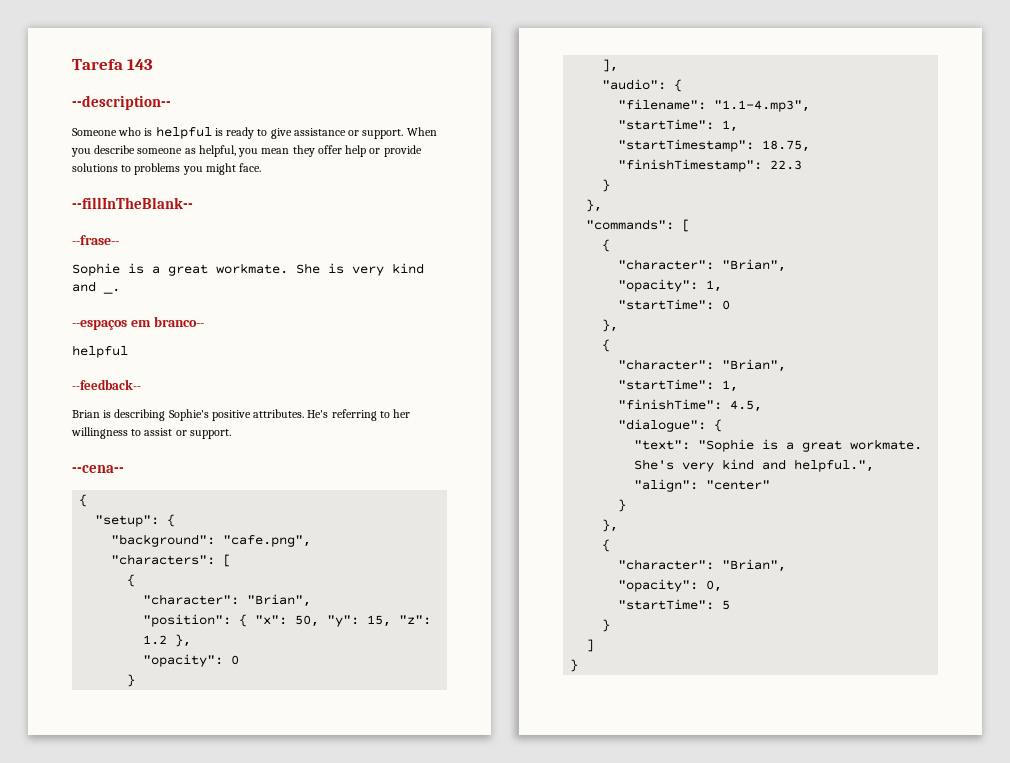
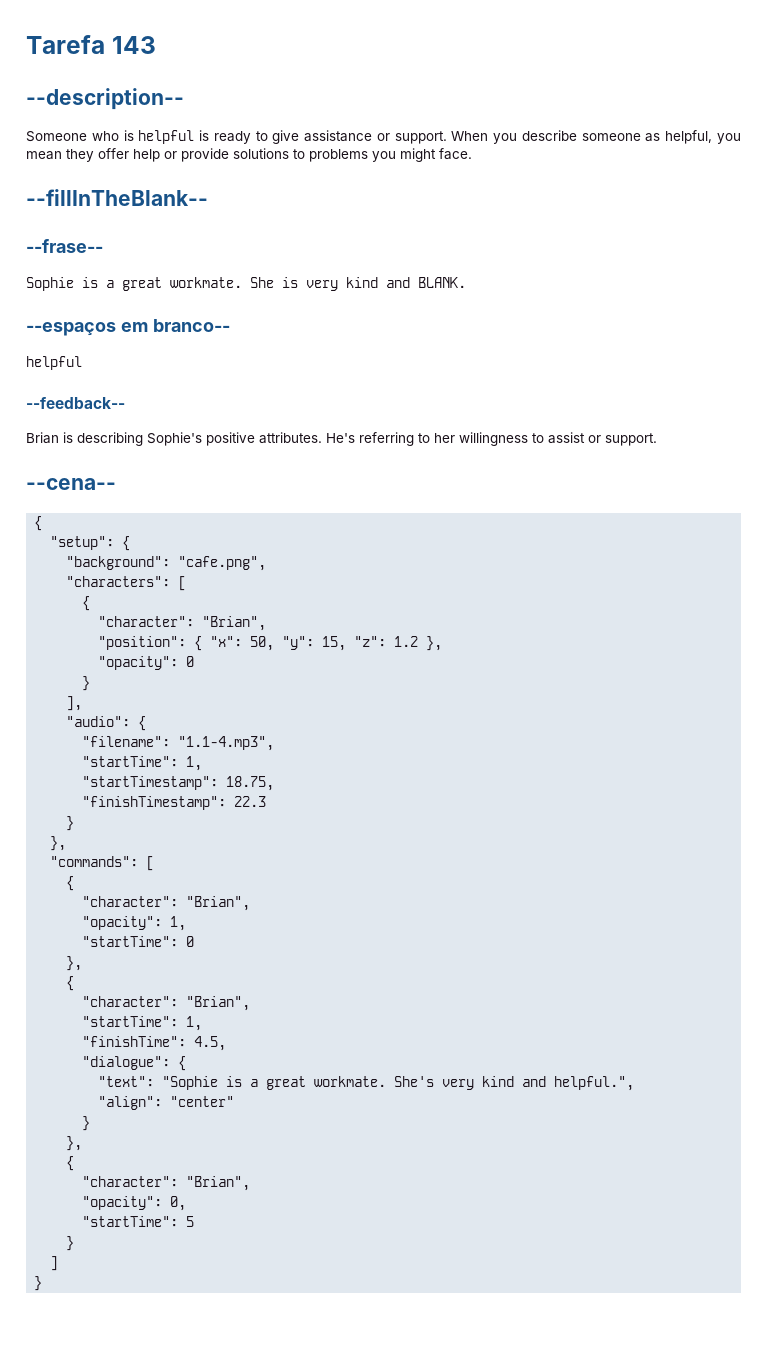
- She is very kind and _.
+ She is very kind and BLANK.

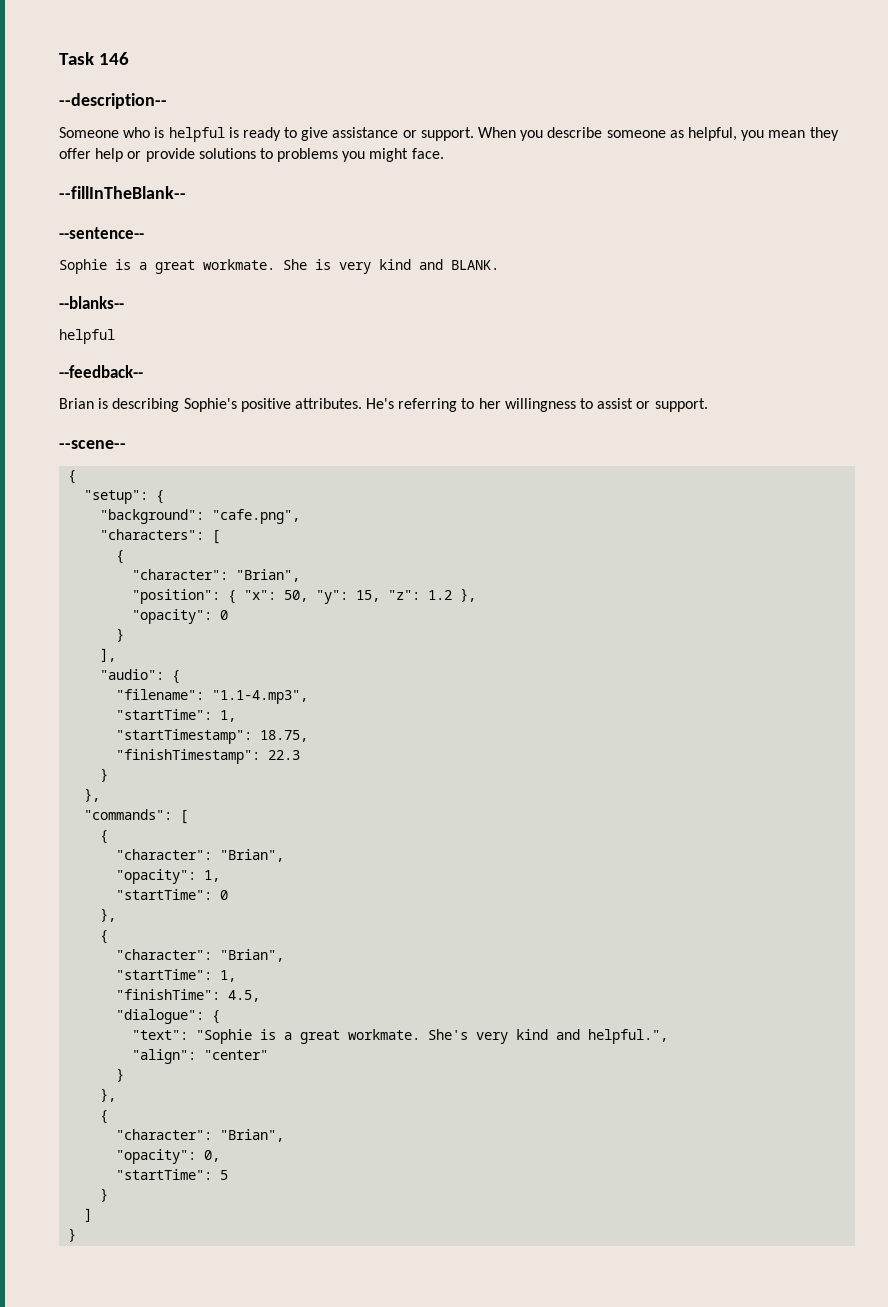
- Tarefa 143
+ Task 146
- --frase--
+ --sentence--
- --espaços em branco--
+ --blanks--
- --cena--
+ --scene--

